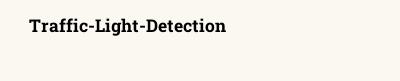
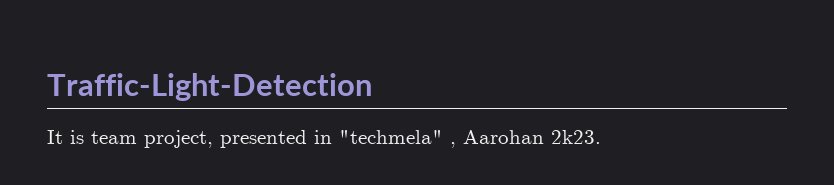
+ It is team project, presented in "techmela" , Aarohan 2k23.

